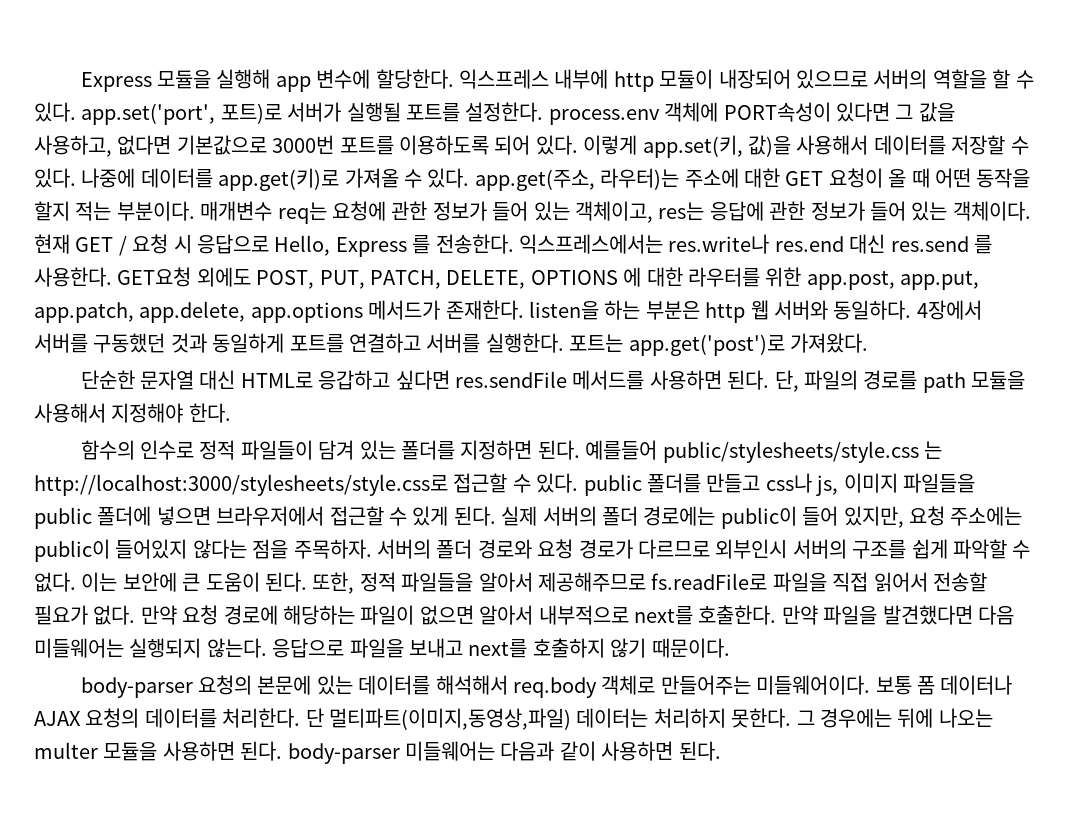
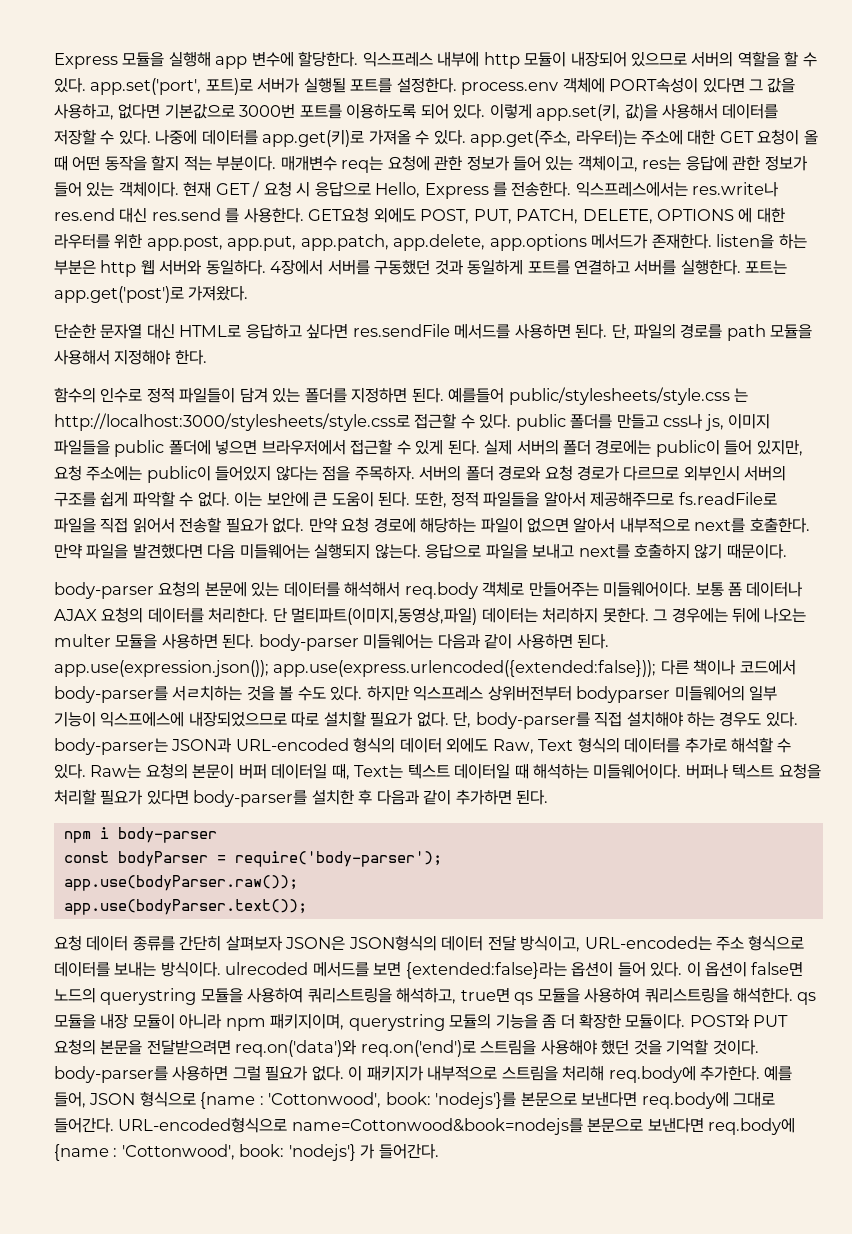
- 단순한 문자열 대신 HTML로 응갑하고 싶다면 res.sendFile 메서드를 사용하면 된다.
+ 단순한 문자열 대신 HTML로 응답하고 싶다면 res.sendFile 메서드를 사용하면 된다.
- 그 경우에는 뒤에 나오는 multer 모듈을 사용하면 된다. body-parser 미들웨어는 다음과 같이 사용하면 된다.
+ 그 경우에는 뒤에 나오는 multer 모듈을 사용하면 된다. body-parser 미들웨어는 다음과 같이 사용하면 된다. app.use(expression.json()); app.use(express.urlencoded({extended:false})); 다른 책이나 코드에서 body-parser를 서ㄹ치하는 것을 볼 수도 있다. 하지만 익스프레스 상위버전부터 bodyparser 미들웨어의 일부 기능이 익스프에스에 내장되었으므로 따로 설치할 필요가 없다. 단, body-parser를 직접 설치해야 하는 경우도 있다. body-parser는 JSON과 URL-encoded 형식의 데이터 외에도 Raw, Text 형식의 데이터를 추가로 해석할 수 있다. Raw는 요청의 본문이 버퍼 데이터일 때, Text는 텍스트 데이터일 때 해석하는 미들웨어이다. 버퍼나 텍스트 요청을 처리할 필요가 있다면 body-parser를 설치한 후 다음과 같이 추가하면 된다.
+ npm i body-parser
+ const bodyParser = require('body-parser');
+ app.use(bodyParser.raw());
+ app.use(bodyParser.text());
+ 요청 데이터 종류를 간단히 살펴보자 JSON은 JSON형식의 데이터 전달 방식이고, URL-encoded는 주소 형식으로 데이터를 보내는 방식이다. ulrecoded 메서드를 보면 {extended:false}라는 옵션이 들어 있다. 이 옵션이 false면 노드의 querystring 모듈을 사용하여 쿼리스트링을 해석하고, true면 qs 모듈을 사용하여 쿼리스트링을 해석한다. qs 모듈을 내장 모듈이 아니라 npm 패키지이며, querystring 모듈의 기능을 좀 더 확장한 모듈이다. POST와 PUT 요청의 본문을 전달받으려면 req.on('data')와 req.on('end')로 스트림을 사용해야 했던 것을 기억할 것이다. body-parser를 사용하면 그럴 필요가 없다. 이 패키지가 내부적으로 스트림을 처리해 req.body에 추가한다. 예를 들어, JSON 형식으로 {name : 'Cottonwood', book: 'nodejs'}를 본문으로 보낸다면 req.body에 그대로 들어간다. URL-encoded형식으로 name=Cottonwood&book=nodejs를 본문으로 보낸다면 req.body에 {name : 'Cottonwood', book: 'nodejs'} 가 들어간다.

